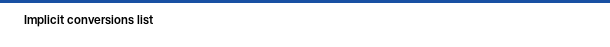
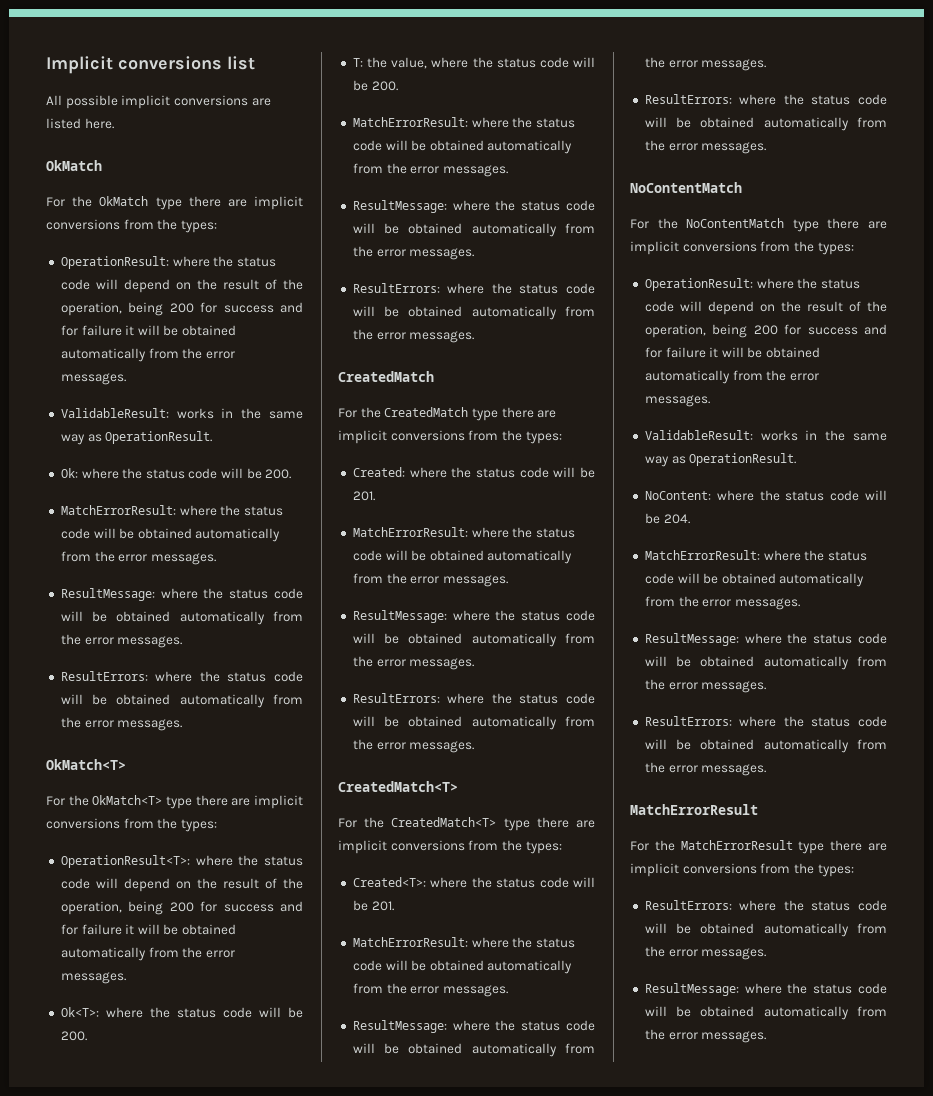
+ All possible implicit conversions are listed here.
+ OkMatch
+ For the OkMatch type there are implicit conversions from the types:
+ OperationResult: where the status code will depend on the result of the operation, being 200 for success and for failure it will be obtained automatically from the error messages.
+ ValidableResult: works in the same way as OperationResult.
+ Ok: where the status code will be 200.
+ MatchErrorResult: where the status code will be obtained automatically from the error messages.
+ ResultMessage: where the status code will be obtained automatically from the error messages.
+ ResultErrors: where the status code will be obtained automatically from the error messages.
+ OkMatch<T>
+ For the OkMatch<T> type there are implicit conversions from the types:
+ OperationResult<T>: where the status code will depend on the result of the operation, being 200 for success and for failure it will be obtained automatically from the error messages.
+ Ok<T>: where the status code will be 200.
+ T: the value, where the status code will be 200.
+ MatchErrorResult: where the status code will be obtained automatically from the error messages.
+ ResultMessage: where the status code will be obtained automatically from the error messages.
+ ResultErrors: where the status code will be obtained automatically from the error messages.
+ CreatedMatch
+ For the CreatedMatch type there are implicit conversions from the types:
+ Created: where the status code will be 201.
+ MatchErrorResult: where the status code will be obtained automatically from the error messages.
+ ResultMessage: where the status code will be obtained automatically from the error messages.
+ ResultErrors: where the status code will be obtained automatically from the error messages.
+ CreatedMatch<T>
+ For the CreatedMatch<T> type there are implicit conversions from the types:
+ Created<T>: where the status code will be 201.
+ MatchErrorResult: where the status code will be obtained automatically from the error messages.
+ ResultMessage: where the status code will be obtained automatically from the error messages.
+ ResultErrors: where the status code will be obtained automatically from the error messages.
+ NoContentMatch
+ For the NoContentMatch type there are implicit conversions from the types:
+ OperationResult: where the status code will depend on the result of the operation, being 200 for success and for failure it will be obtained automatically from the error messages.
+ ValidableResult: works in the same way as OperationResult.
+ NoContent: where the status code will be 204.
+ MatchErrorResult: where the status code will be obtained automatically from the error messages.
+ ResultMessage: where the status code will be obtained automatically from the error messages.
+ ResultErrors: where the status code will be obtained automatically from the error messages.
+ MatchErrorResult
+ For the MatchErrorResult type there are implicit conversions from the types:
+ ResultErrors: where the status code will be obtained automatically from the error messages.
+ ResultMessage: where the status code will be obtained automatically from the error messages.

